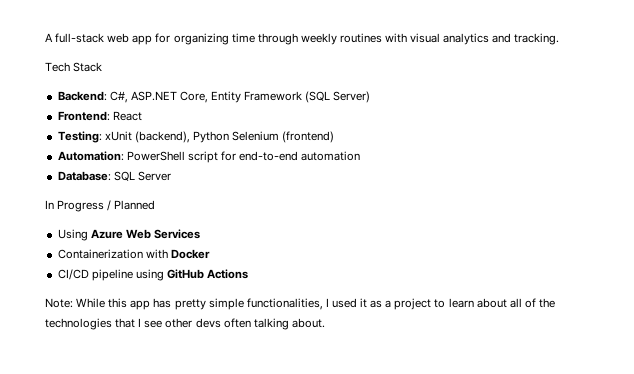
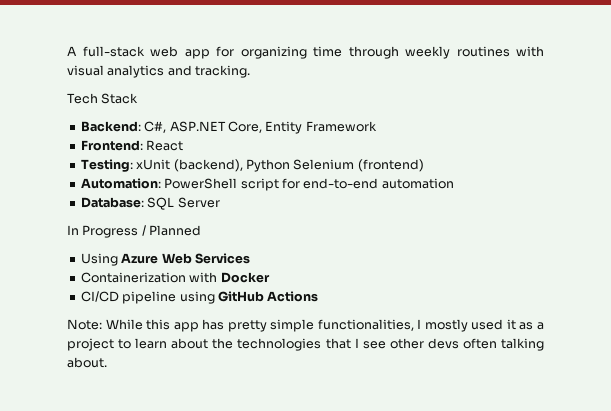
- Backend: C#, ASP.NET Core, Entity Framework (SQL Server)
+ Backend: C#, ASP.NET Core, Entity Framework
- Note: While this app has pretty simple functionalities, I used it as a project to learn about all of the technologies that I see other devs often talking about.
+ Note: While this app has pretty simple functionalities, I mostly used it as a project to learn about the technologies that I see other devs often talking about.

